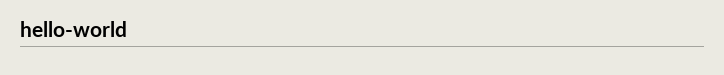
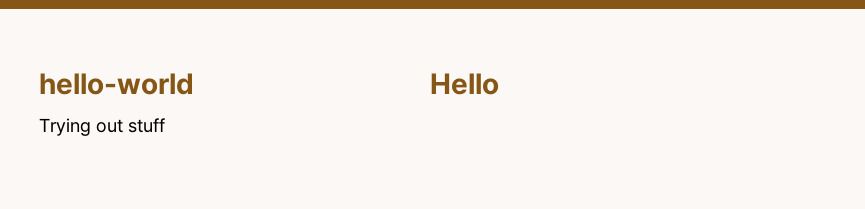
+ Trying out stuff
+ Hello

